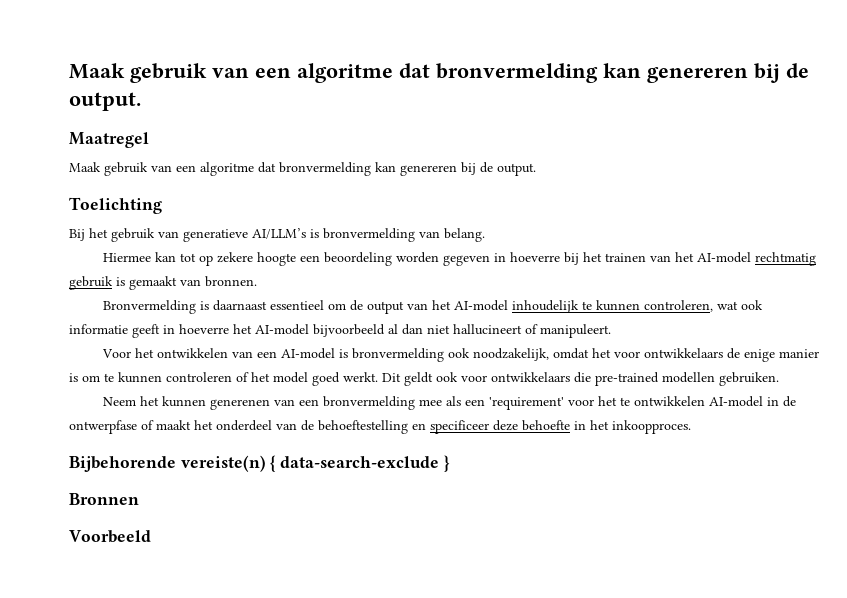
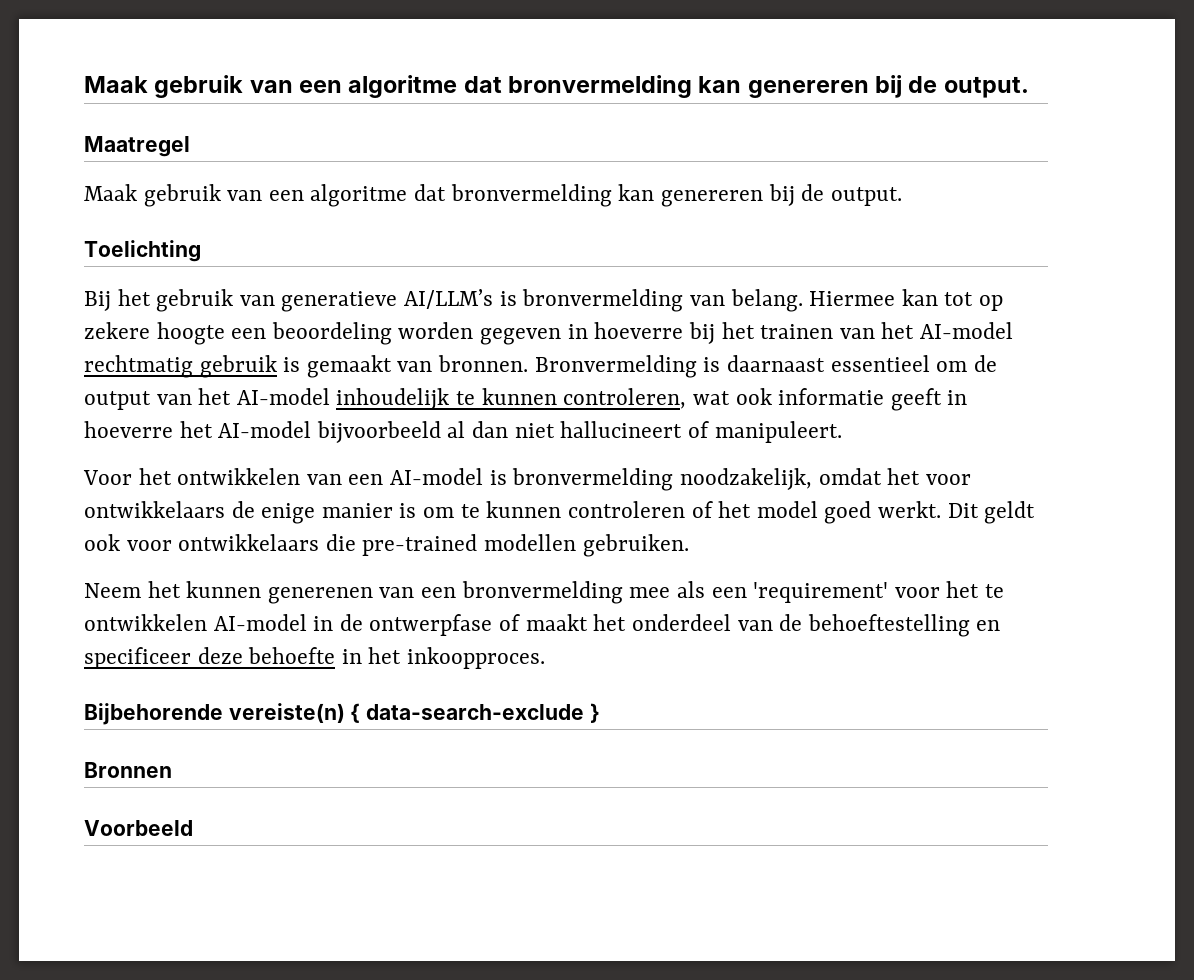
- Bij het gebruik van generatieve AI/LLM’s is bronvermelding van belang.
- Hiermee kan tot op zekere hoogte een beoordeling worden gegeven in hoeverre bij het trainen van het AI-model rechtmatig gebruik is gemaakt van bronnen.
- Bronvermelding is daarnaast essentieel om de output van het AI-model inhoudelijk te kunnen controleren, wat ook informatie geeft in hoeverre het AI-model bijvoorbeeld al dan niet hallucineert of manipuleert.
+ Bij het gebruik van generatieve AI/LLM’s is bronvermelding van belang. Hiermee kan tot op zekere hoogte een beoordeling worden gegeven in hoeverre bij het trainen van het AI-model rechtmatig gebruik is gemaakt van bronnen. Bronvermelding is daarnaast essentieel om de output van het AI-model inhoudelijk te kunnen controleren, wat ook informatie geeft in hoeverre het AI-model bijvoorbeeld al dan niet hallucineert of manipuleert.
- Voor het ontwikkelen van een AI-model is bronvermelding ook noodzakelijk, omdat het voor ontwikkelaars de enige manier is om te kunnen controleren of het model goed werkt.
+ Voor het ontwikkelen van een AI-model is bronvermelding noodzakelijk, omdat het voor ontwikkelaars de enige manier is om te kunnen controleren of het model goed werkt.

